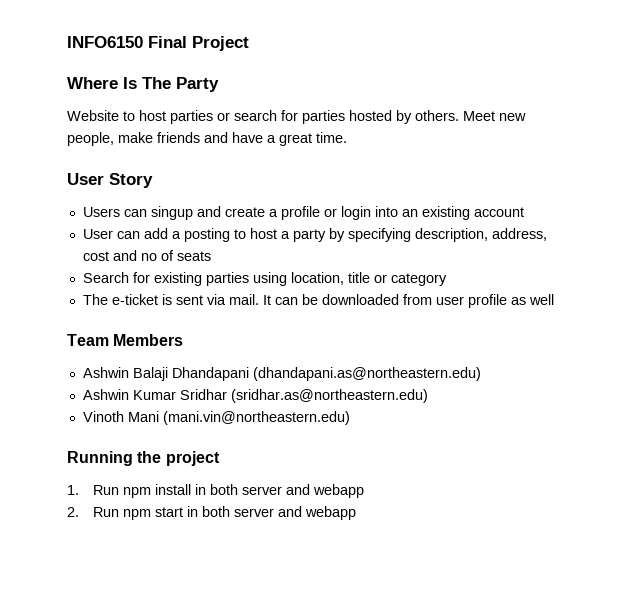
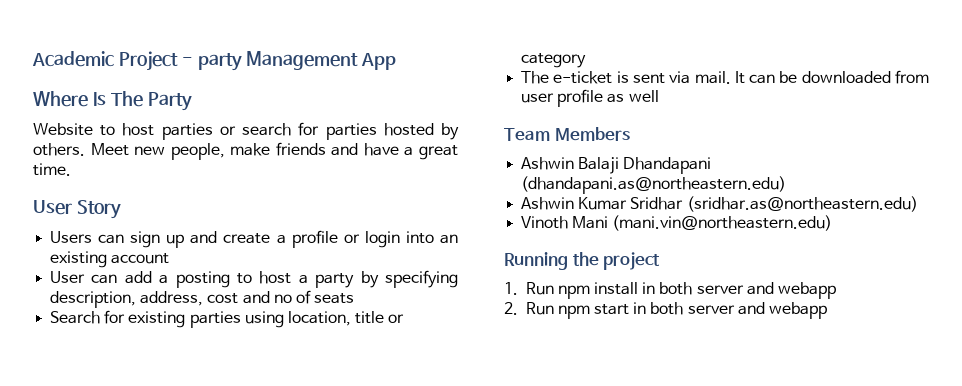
- INFO6150 Final Project
+ Academic Project - party Management App
- Users can singup and create a profile or login into an existing account
+ Users can sign up and create a profile or login into an existing account

